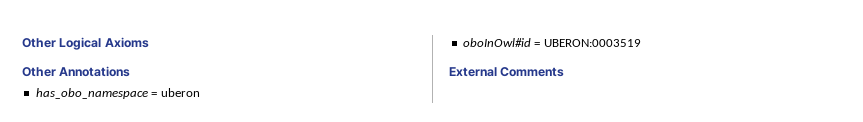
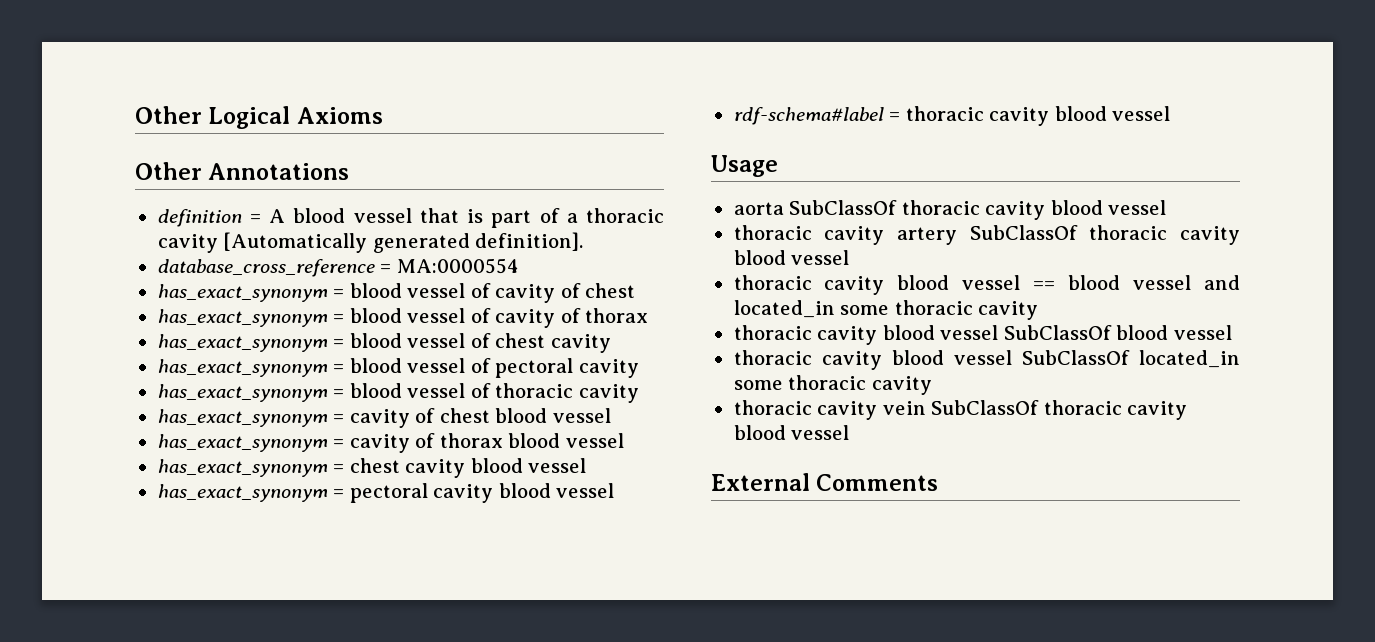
- has_obo_namespace = uberon
- oboInOwl#id = UBERON:0003519
+ definition = A blood vessel that is part of a thoracic cavity [Automatically generated definition].
+ database_cross_reference = MA:0000554
+ has_exact_synonym = blood vessel of cavity of chest
+ has_exact_synonym = blood vessel of cavity of thorax
+ has_exact_synonym = blood vessel of chest cavity
+ has_exact_synonym = blood vessel of pectoral cavity
+ has_exact_synonym = blood vessel of thoracic cavity
+ has_exact_synonym = cavity of chest blood vessel
+ has_exact_synonym = cavity of thorax blood vessel
+ has_exact_synonym = chest cavity blood vessel
+ has_exact_synonym = pectoral cavity blood vessel
+ rdf-schema#label = thoracic cavity blood vessel
+ Usage
+ aorta SubClassOf thoracic cavity blood vessel
+ thoracic cavity artery SubClassOf thoracic cavity blood vessel
+ thoracic cavity blood vessel == blood vessel and located_in some thoracic cavity
+ thoracic cavity blood vessel SubClassOf blood vessel
+ thoracic cavity blood vessel SubClassOf located_in some thoracic cavity
+ thoracic cavity vein SubClassOf thoracic cavity blood vessel

